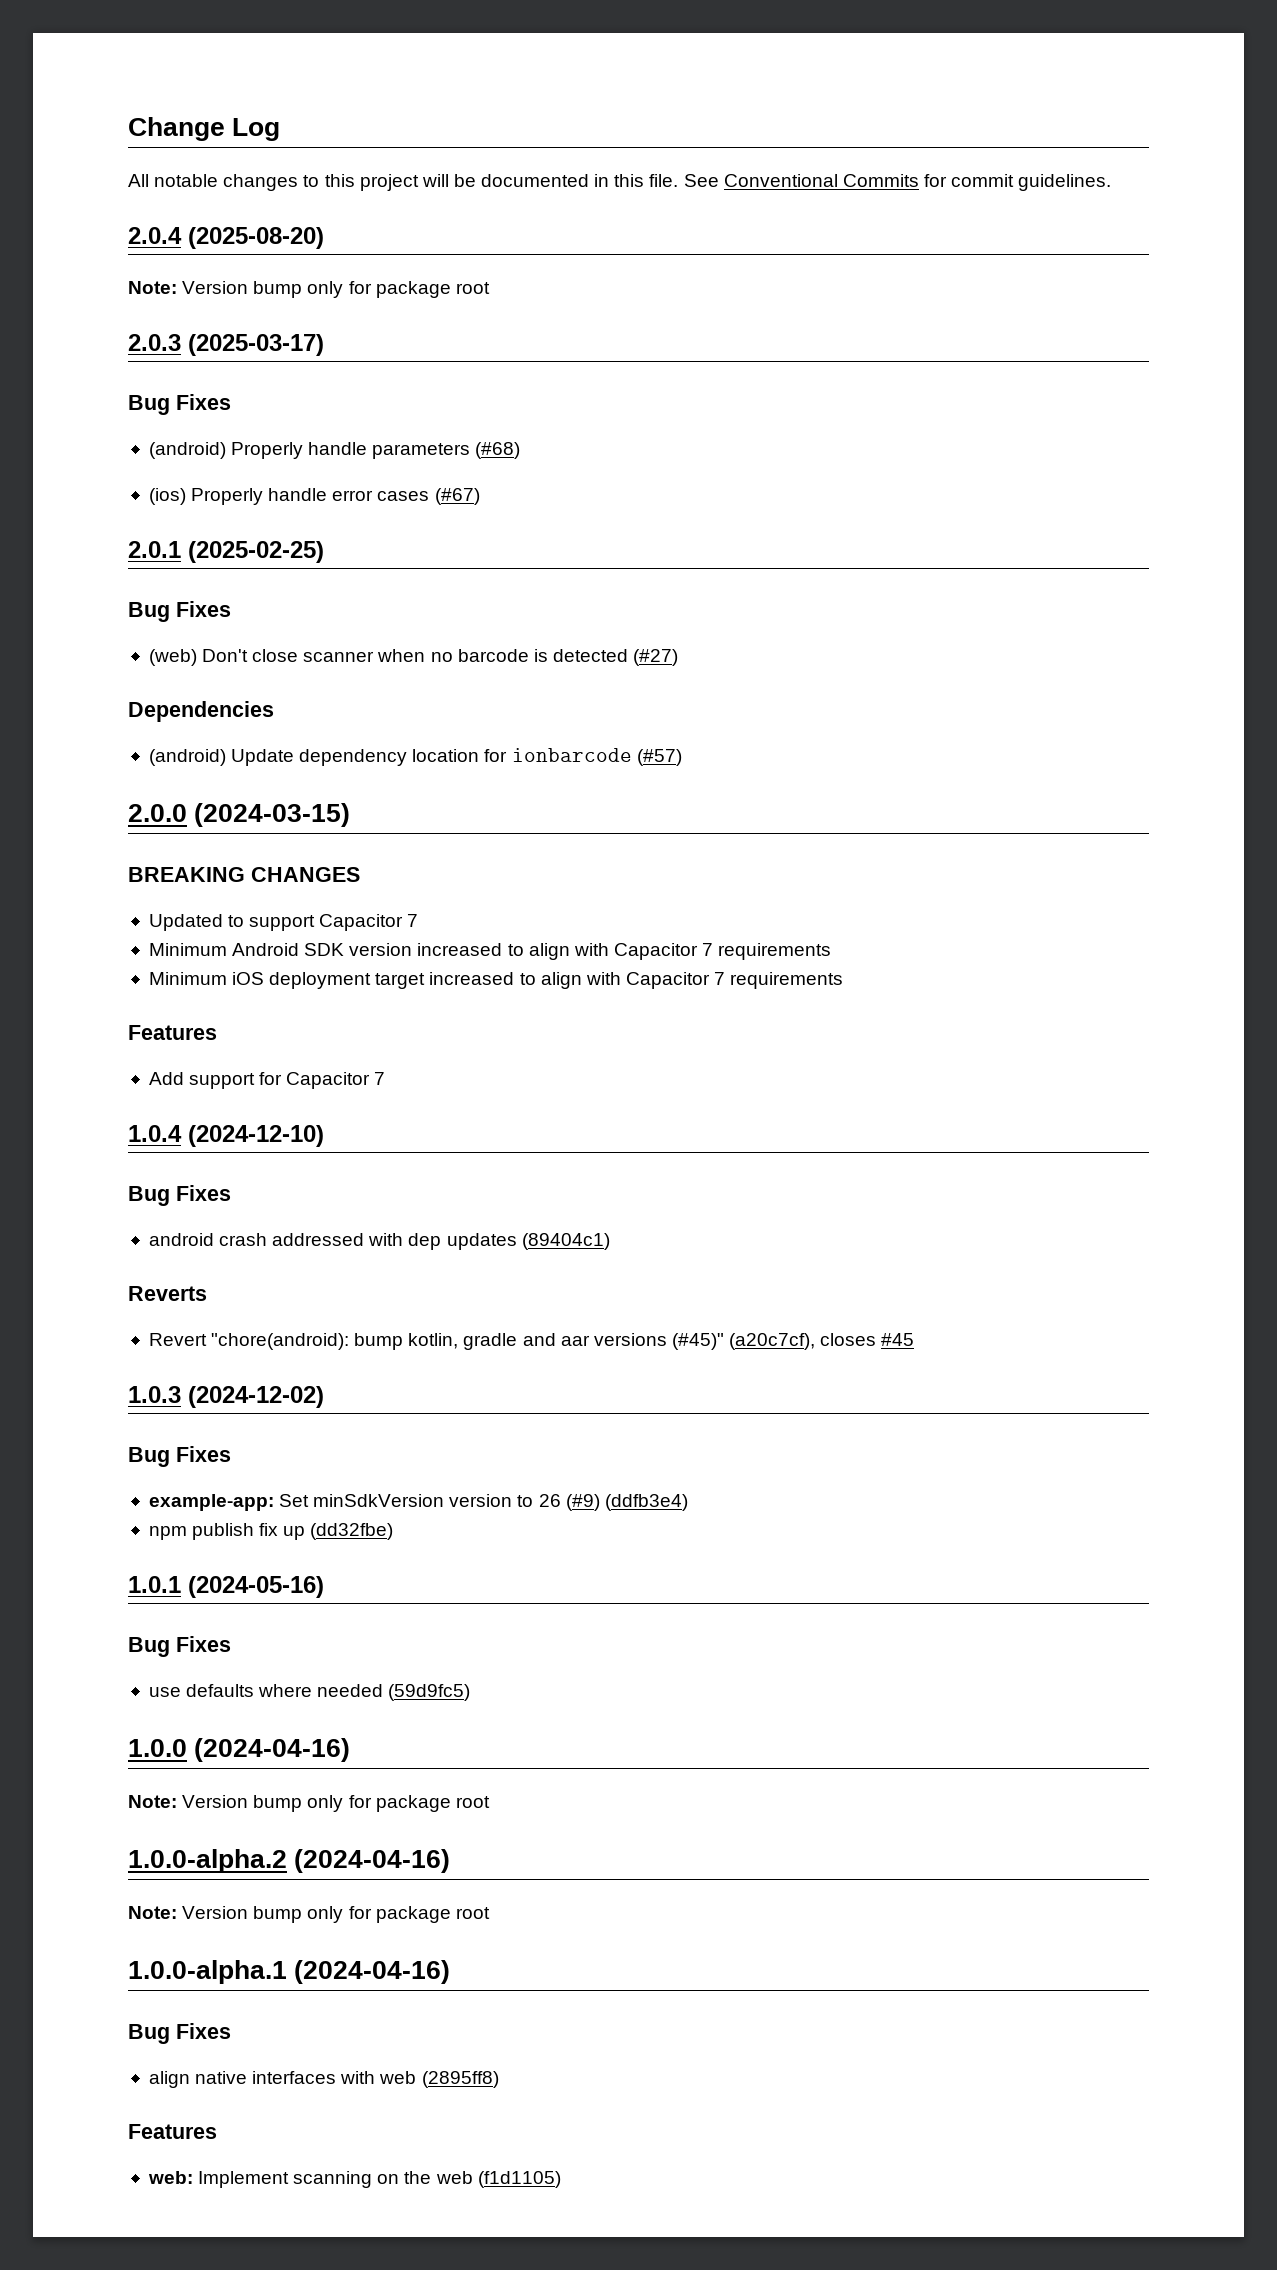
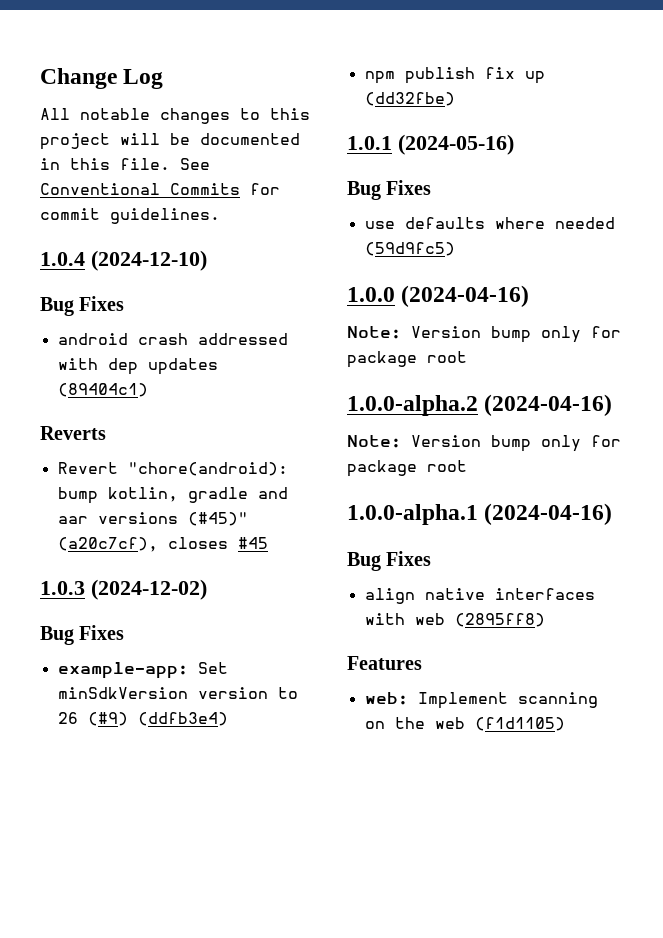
- 2.0.4 (2025-08-20)
- Note: Version bump only for package root
- 2.0.3 (2025-03-17)
- Bug Fixes
- (android) Properly handle parameters (#68)
- (ios) Properly handle error cases (#67)
- 2.0.1 (2025-02-25)
- Bug Fixes
- (web) Don't close scanner when no barcode is detected (#27)
- Dependencies
- (android) Update dependency location for ionbarcode (#57)
- 2.0.0 (2024-03-15)
- BREAKING CHANGES
- Updated to support Capacitor 7
- Minimum Android SDK version increased to align with Capacitor 7 requirements
- Minimum iOS deployment target increased to align with Capacitor 7 requirements
- Features
- Add support for Capacitor 7

